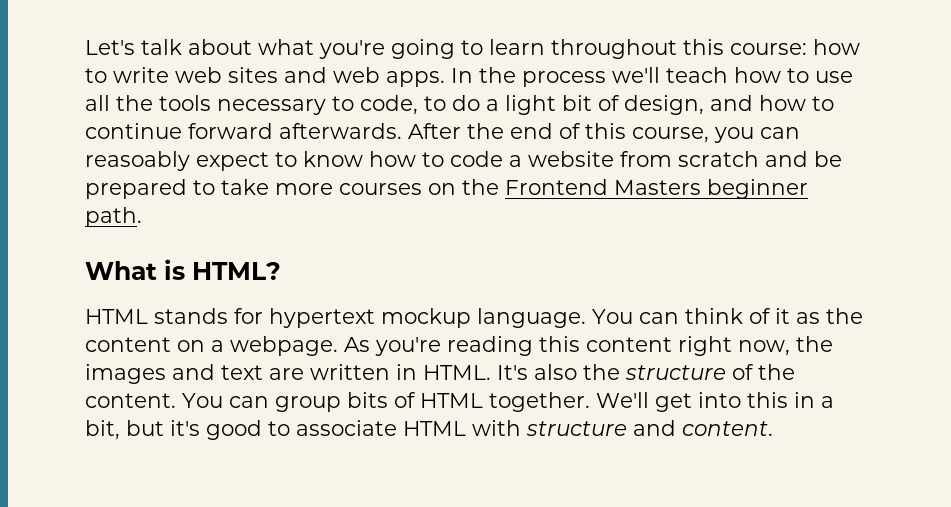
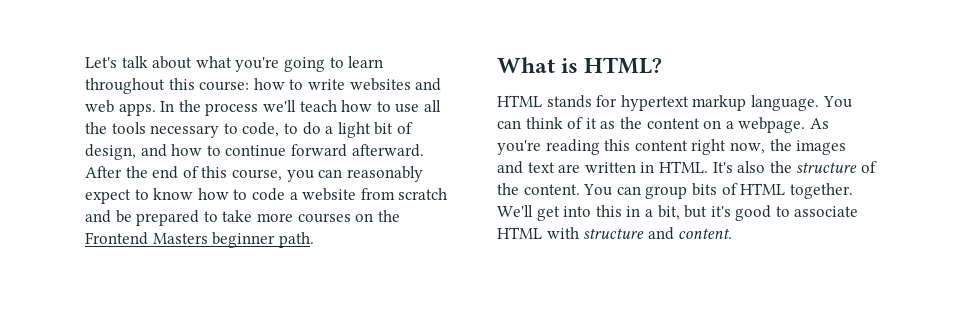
- Let's talk about what you're going to learn throughout this course: how to write web sites and web apps.
+ Let's talk about what you're going to learn throughout this course: how to write websites and web apps.
- In the process we'll teach how to use all the tools necessary to code, to do a light bit of design, and how to continue forward afterwards.
+ In the process we'll teach how to use all the tools necessary to code, to do a light bit of design, and how to continue forward afterward.
- After the end of this course, you can reasoably expect to know how to code a website from scratch and be prepared to take more courses on the Frontend Masters beginner path.
+ After the end of this course, you can reasonably expect to know how to code a website from scratch and be prepared to take more courses on the Frontend Masters beginner path.
- HTML stands for hypertext mockup language.
+ HTML stands for hypertext markup language.

